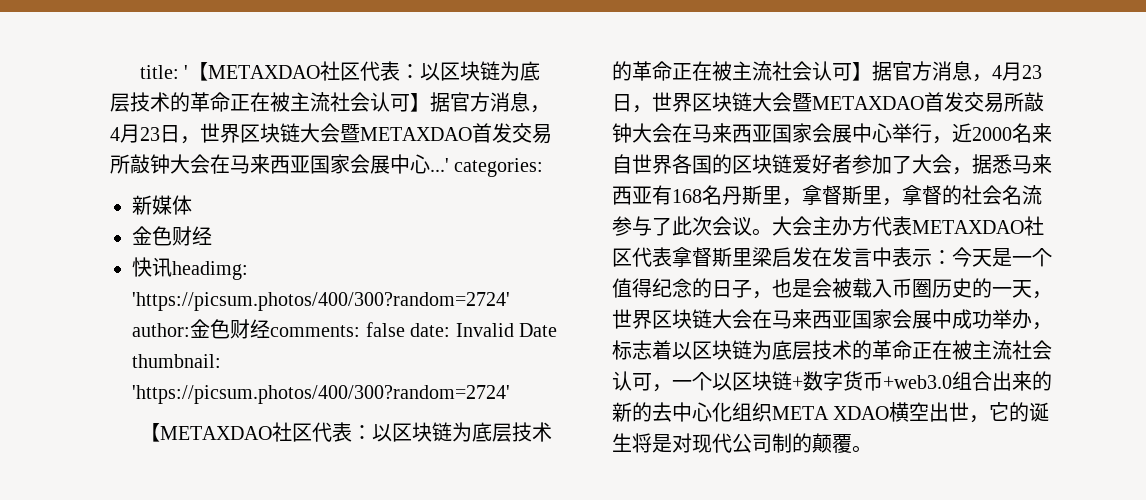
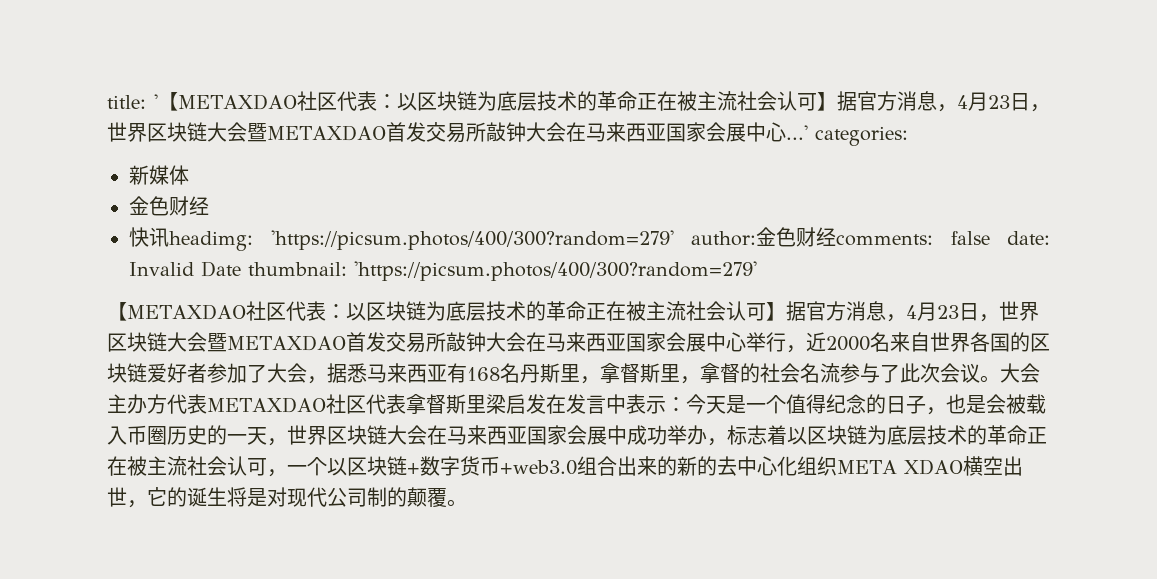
- 快讯headimg: 'https://picsum.photos/400/300?random=2724' author:金色财经comments: false date: Invalid Date thumbnail: 'https://picsum.photos/400/300?random=2724'
+ 快讯headimg: 'https://picsum.photos/400/300?random=279' author:金色财经comments: false date: Invalid Date thumbnail: 'https://picsum.photos/400/300?random=279'

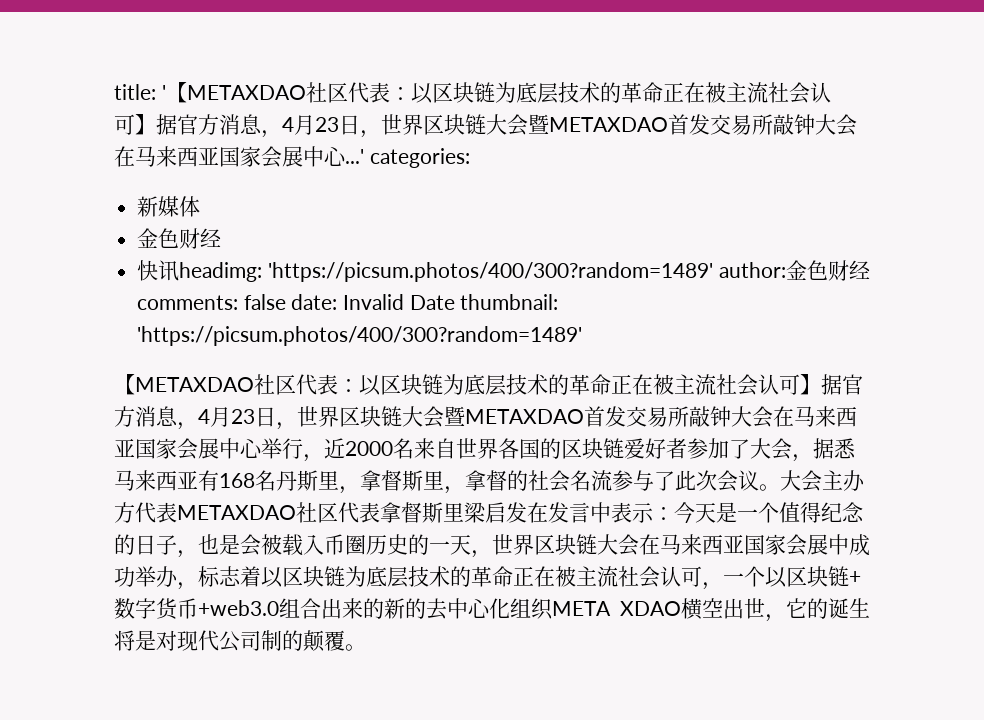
- 快讯headimg: 'https://picsum.photos/400/300?random=279' author:金色财经comments: false date: Invalid Date thumbnail: 'https://picsum.photos/400/300?random=279'
+ 快讯headimg: 'https://picsum.photos/400/300?random=1489' author:金色财经comments: false date: Invalid Date thumbnail: 'https://picsum.photos/400/300?random=1489'

